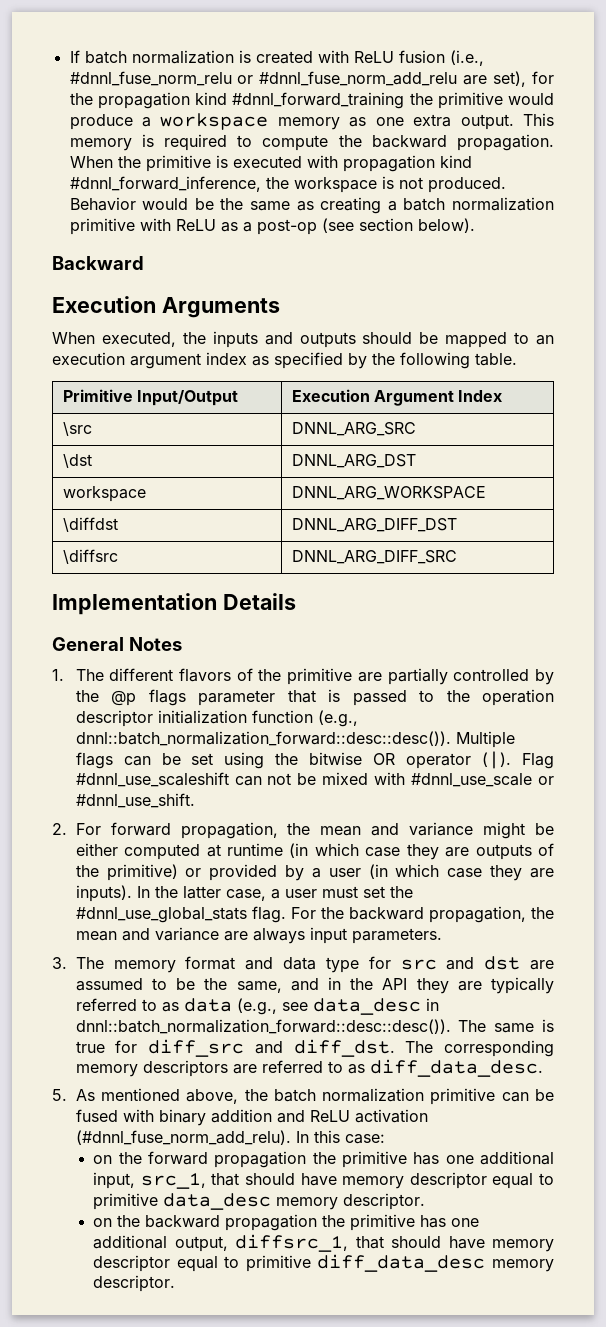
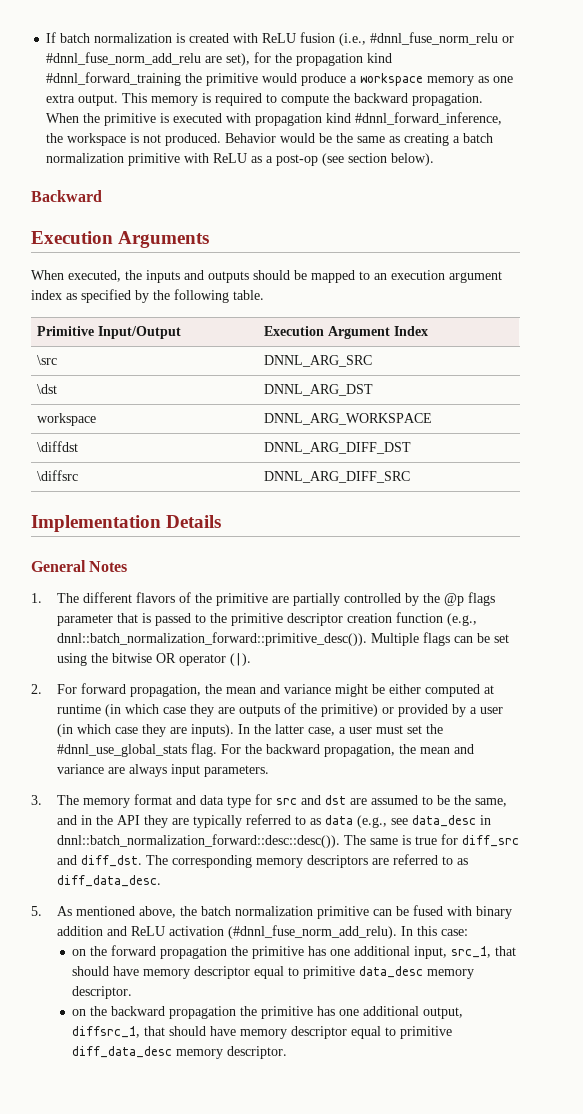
- 1. The different flavors of the primitive are partially controlled by the @p flags parameter that is passed to the operation descriptor initialization function (e.g., dnnl::batch_normalization_forward::desc::desc()).
+ 1. The different flavors of the primitive are partially controlled by the @p flags parameter that is passed to the primitive descriptor creation function (e.g., dnnl::batch_normalization_forward::primitive_desc()).
- Flag #dnnl_use_scaleshift can not be mixed with #dnnl_use_scale or #dnnl_use_shift.

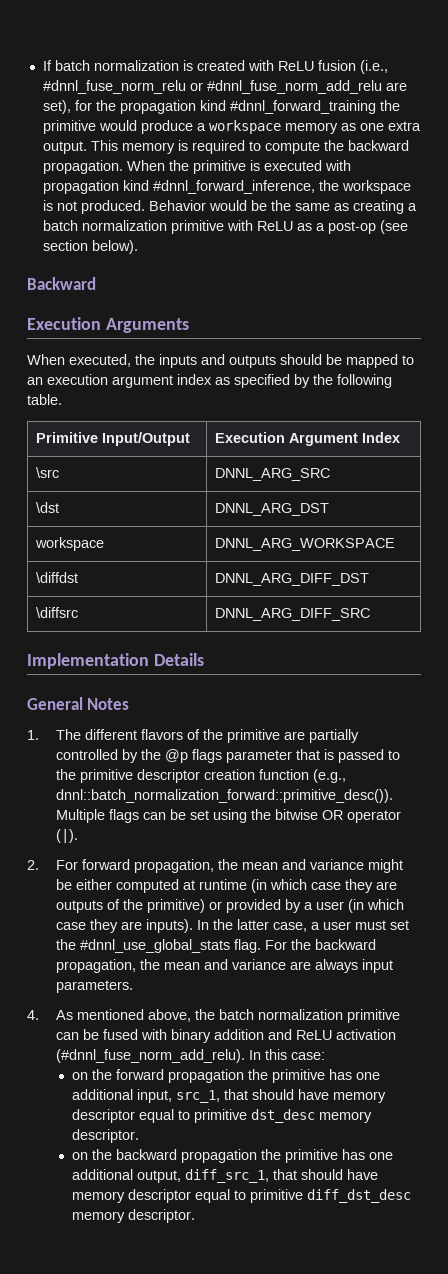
- 3. The memory format and data type for src and dst are assumed to be the same, and in the API they are typically referred to as data (e.g., see data_desc in dnnl::batch_normalization_forward::desc::desc()). The same is true for diff_src and diff_dst. The corresponding memory descriptors are referred to as diff_data_desc.
- 5. As mentioned above, the batch normalization primitive can be fused with binary addition and ReLU activation (#dnnl_fuse_norm_add_relu).
+ 4. As mentioned above, the batch normalization primitive can be fused with binary addition and ReLU activation (#dnnl_fuse_norm_add_relu).
- on the forward propagation the primitive has one additional input, src_1, that should have memory descriptor equal to primitive data_desc memory descriptor.
+ on the forward propagation the primitive has one additional input, src_1, that should have memory descriptor equal to primitive dst_desc memory descriptor.
- on the backward propagation the primitive has one additional output, diffsrc_1, that should have memory descriptor equal to primitive diff_data_desc memory descriptor.
+ on the backward propagation the primitive has one additional output, diff_src_1, that should have memory descriptor equal to primitive diff_dst_desc memory descriptor.

